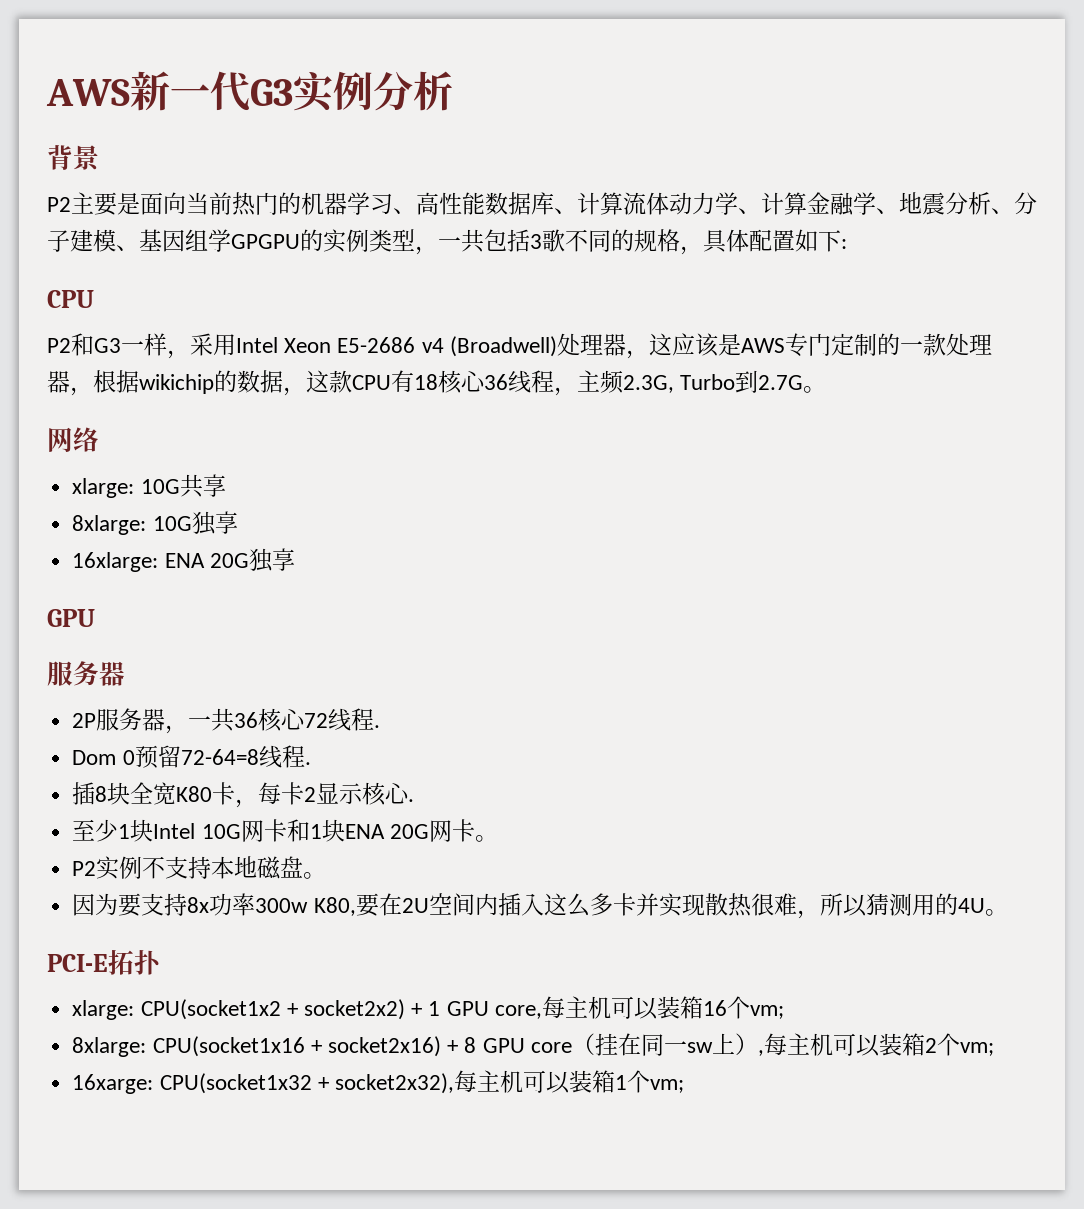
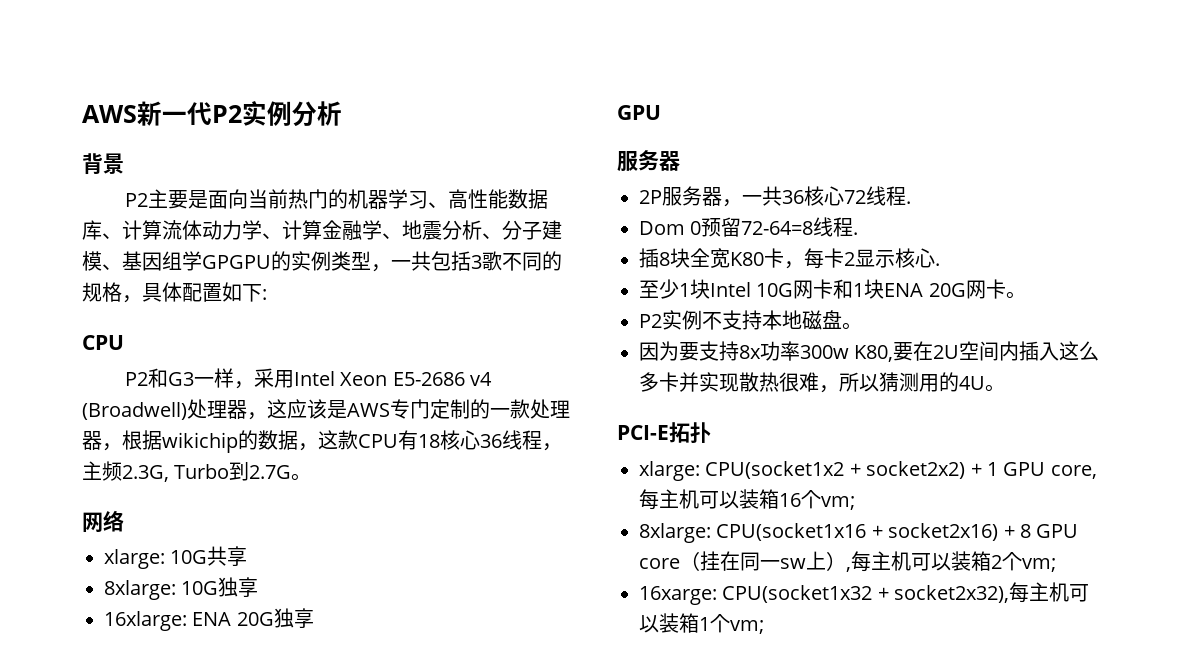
- AWS新一代G3实例分析
+ AWS新一代P2实例分析

